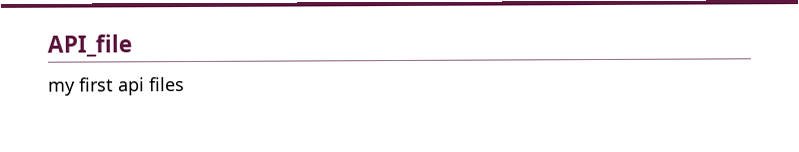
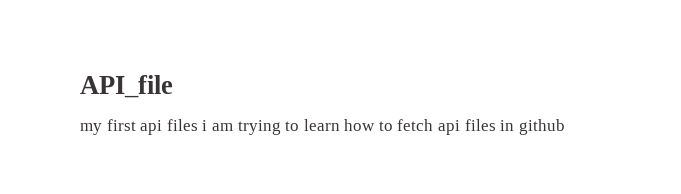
- my first api files
+ my first api files i am trying to learn how to fetch api files in github

